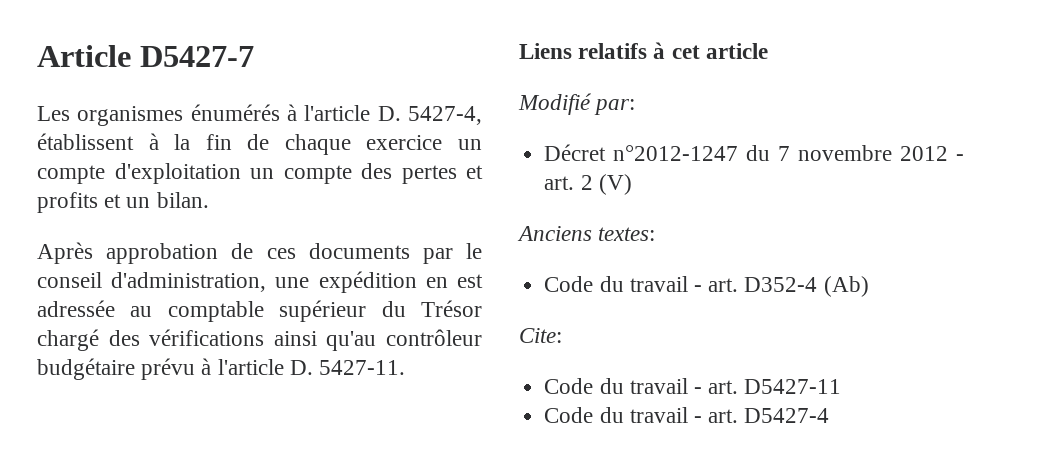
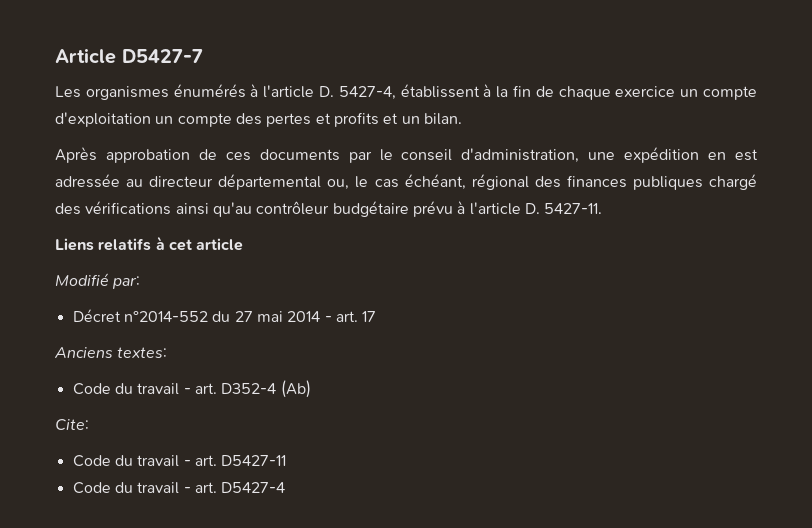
- Après approbation de ces documents par le conseil d'administration, une expédition en est adressée au comptable supérieur du Trésor chargé des vérifications ainsi qu'au contrôleur budgétaire prévu à l'article D. 5427-11.
+ Après approbation de ces documents par le conseil d'administration, une expédition en est adressée au directeur départemental ou, le cas échéant, régional des finances publiques chargé des vérifications ainsi qu'au contrôleur budgétaire prévu à l'article D. 5427-11.
- Décret n°2012-1247 du 7 novembre 2012 - art. 2 (V)
+ Décret n°2014-552 du 27 mai 2014 - art. 17

